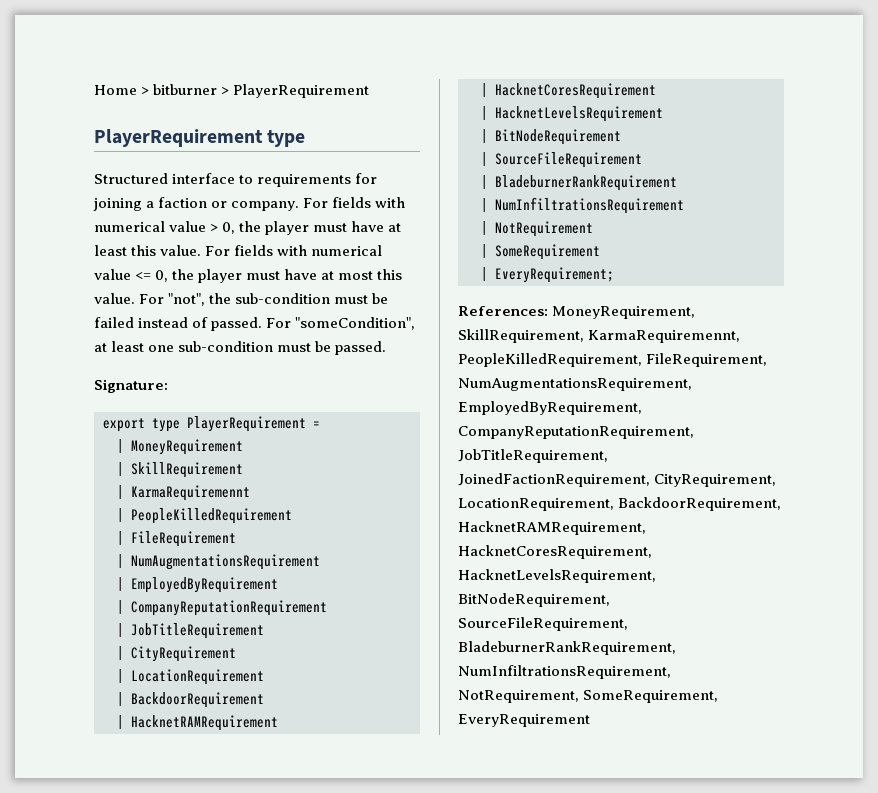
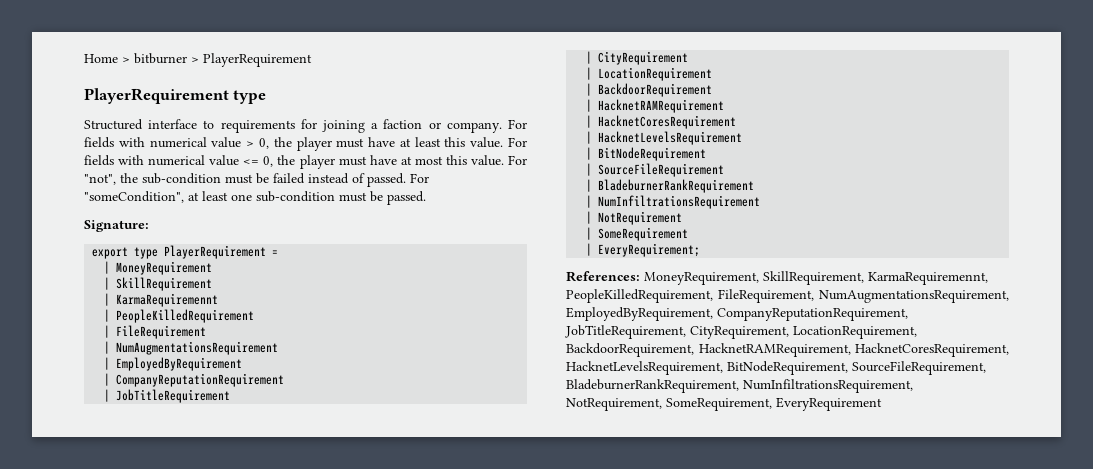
- References: MoneyRequirement, SkillRequirement, KarmaRequiremennt, PeopleKilledRequirement, FileRequirement, NumAugmentationsRequirement, EmployedByRequirement, CompanyReputationRequirement, JobTitleRequirement, JoinedFactionRequirement, CityRequirement, LocationRequirement, BackdoorRequirement, HacknetRAMRequirement, HacknetCoresRequirement, HacknetLevelsRequirement, BitNodeRequirement, SourceFileRequirement, BladeburnerRankRequirement, NumInfiltrationsRequirement, NotRequirement, SomeRequirement, EveryRequirement
+ References: MoneyRequirement, SkillRequirement, KarmaRequiremennt, PeopleKilledRequirement, FileRequirement, NumAugmentationsRequirement, EmployedByRequirement, CompanyReputationRequirement, JobTitleRequirement, CityRequirement, LocationRequirement, BackdoorRequirement, HacknetRAMRequirement, HacknetCoresRequirement, HacknetLevelsRequirement, BitNodeRequirement, SourceFileRequirement, BladeburnerRankRequirement, NumInfiltrationsRequirement, NotRequirement, SomeRequirement, EveryRequirement

